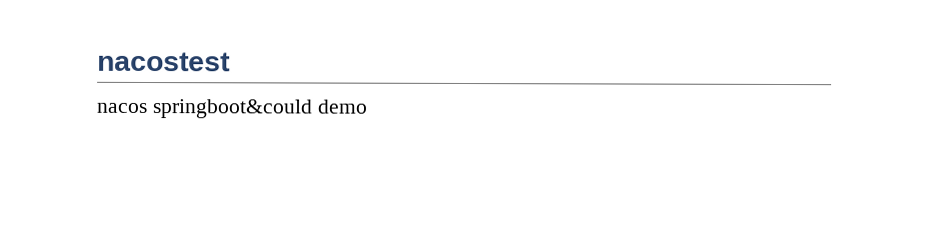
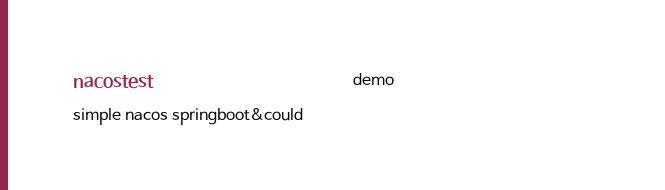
- nacos springboot&could demo
+ simple nacos springboot&could demo

